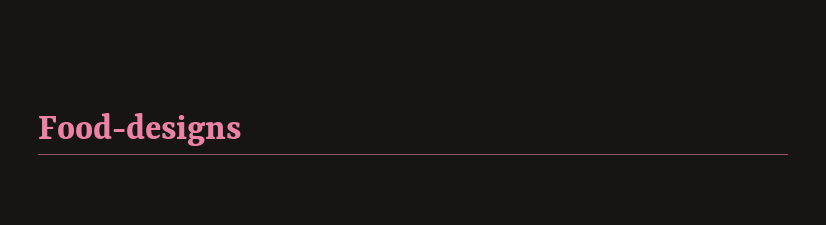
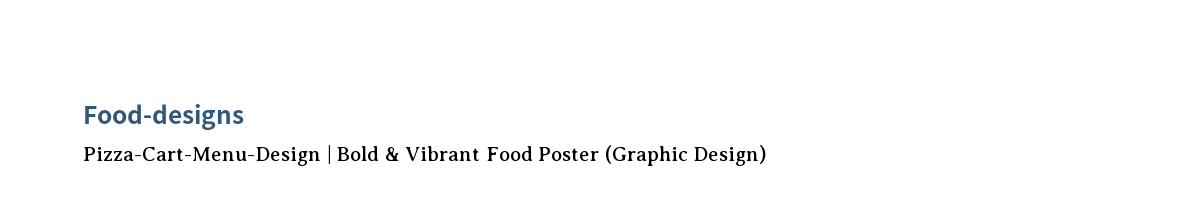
+ Pizza-Cart-Menu-Design | Bold & Vibrant Food Poster (Graphic Design)

